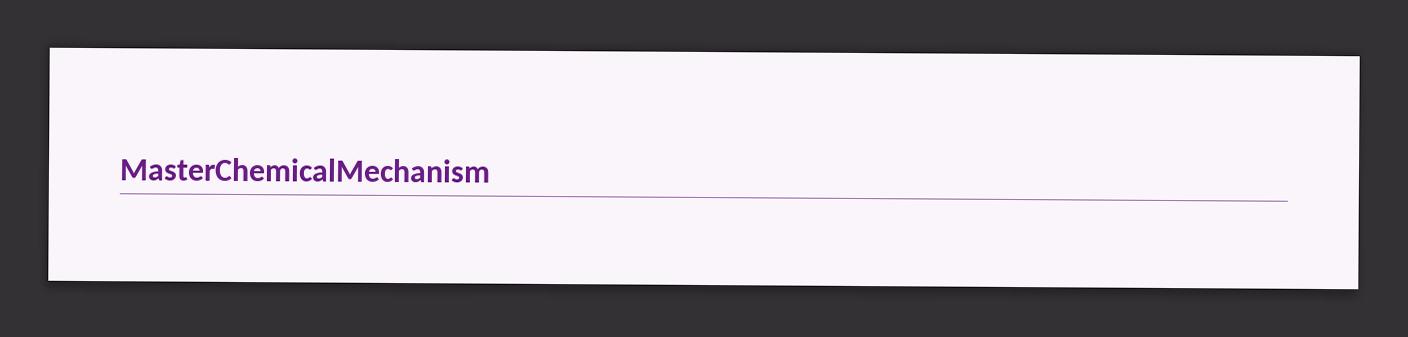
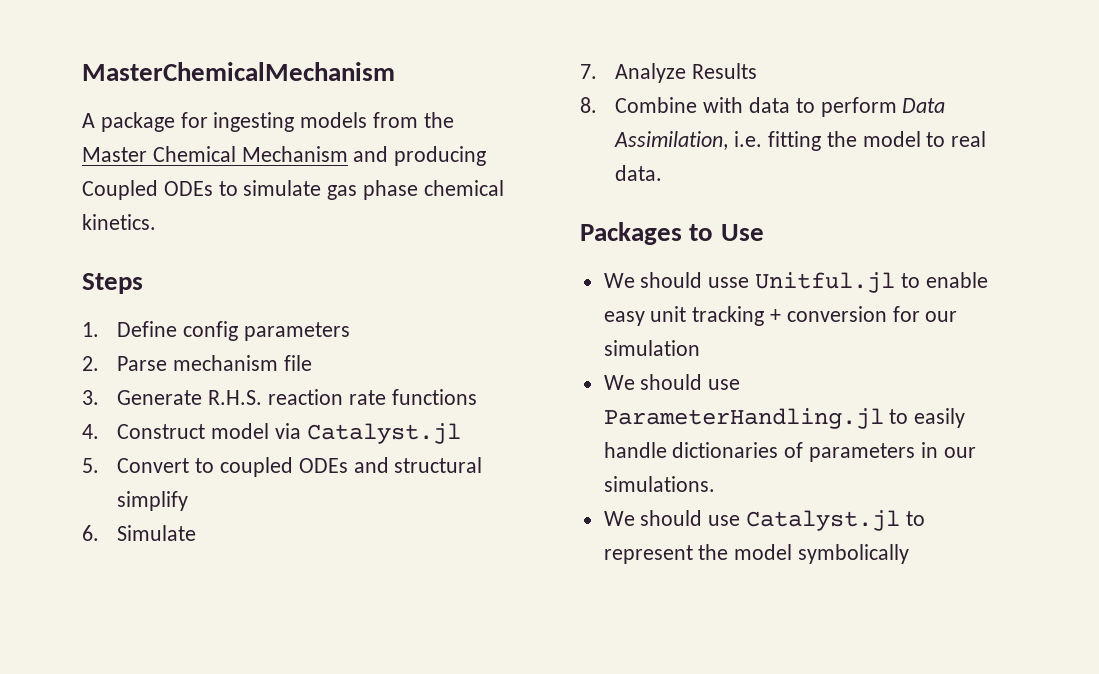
+ A package for ingesting models from the Master Chemical Mechanism and producing Coupled ODEs to simulate gas phase chemical kinetics.
+ Steps
+ 1. Define config parameters
+ 2. Parse mechanism file
+ 3. Generate R.H.S. reaction rate functions
+ 4. Construct model via Catalyst.jl
+ 5. Convert to coupled ODEs and structural simplify
+ 6. Simulate
+ 7. Analyze Results
+ 8. Combine with data to perform Data Assimilation, i.e. fitting the model to real data.
+ Packages to Use
+ We should usse Unitful.jl to enable easy unit tracking + conversion for our simulation
+ We should use ParameterHandling.jl to easily handle dictionaries of parameters in our simulations.
+ We should use Catalyst.jl to represent the model symbolically

